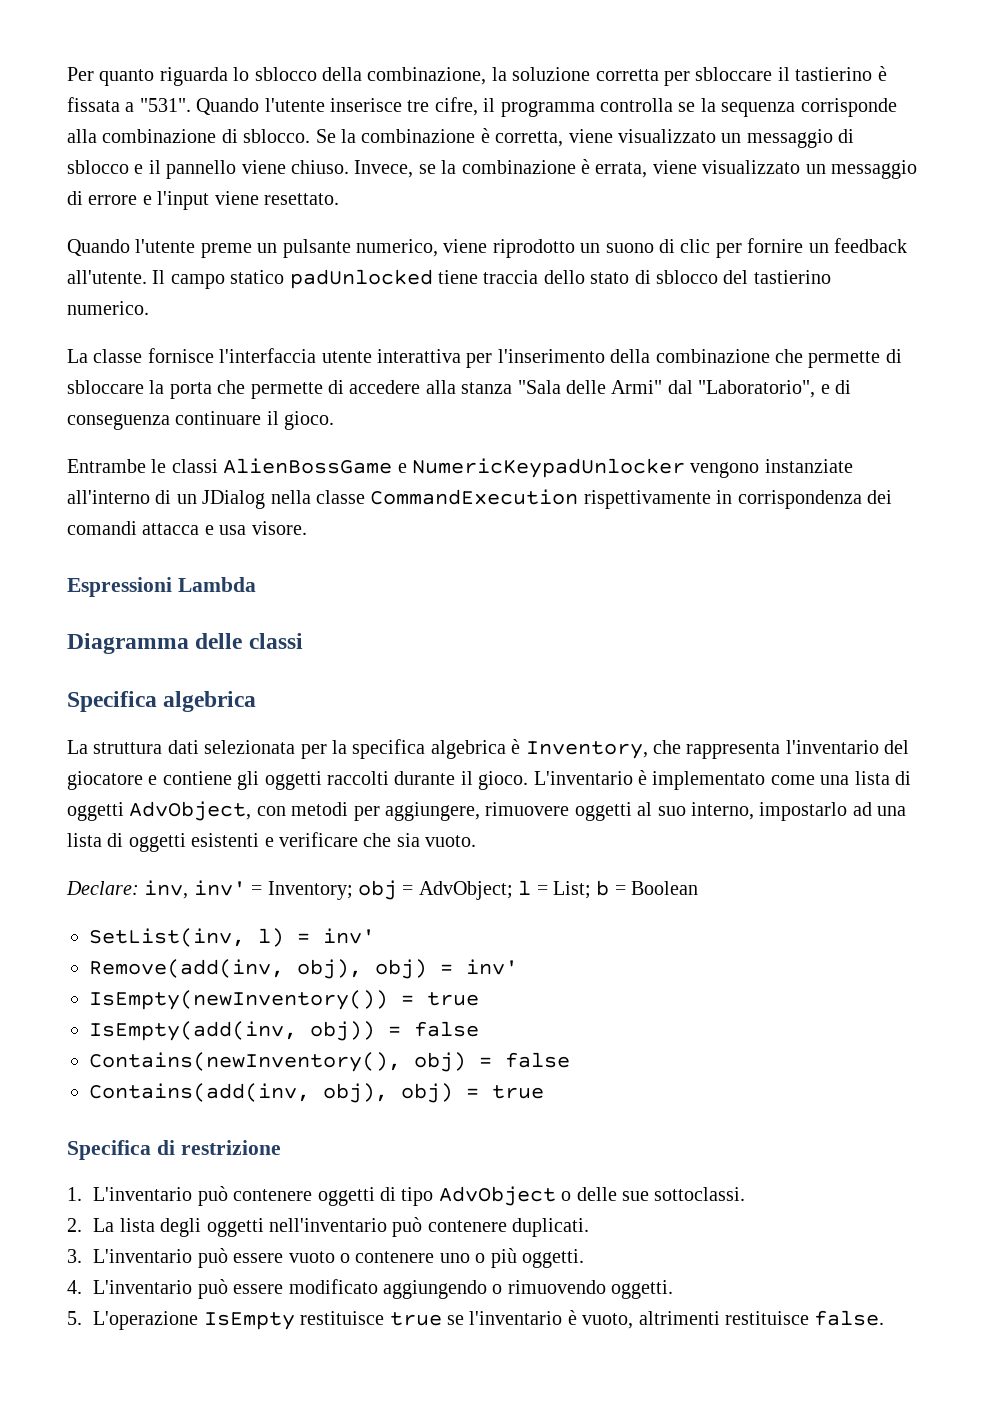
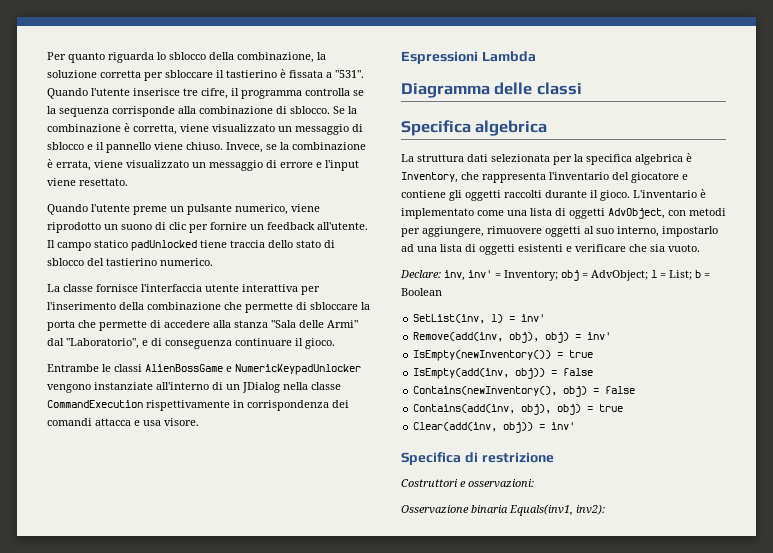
+ Clear(add(inv, obj)) = inv'
- 1. L'inventario può contenere oggetti di tipo AdvObject o delle sue sottoclassi.
- 2. La lista degli oggetti nell'inventario può contenere duplicati.
- 3. L'inventario può essere vuoto o contenere uno o più oggetti.
- 4. L'inventario può essere modificato aggiungendo o rimuovendo oggetti.
- 5. L'operazione IsEmpty restituisce true se l'inventario è vuoto, altrimenti restituisce false.
+ Costruttori e osservazioni:
+ Osservazione binaria Equals(inv1, inv2):

